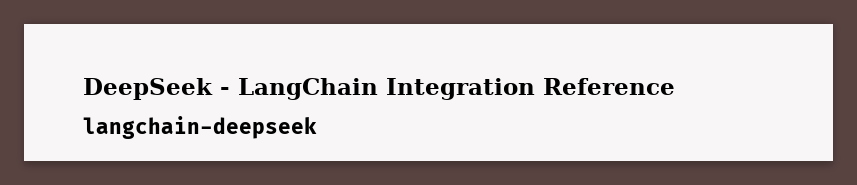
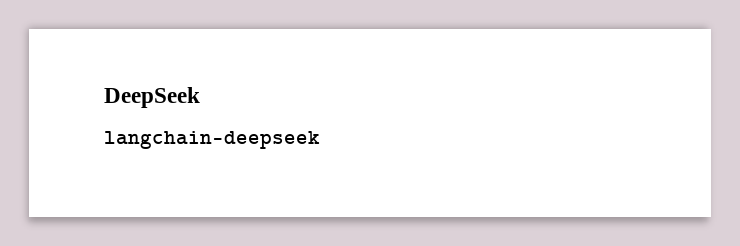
- DeepSeek - LangChain Integration Reference
+ DeepSeek

